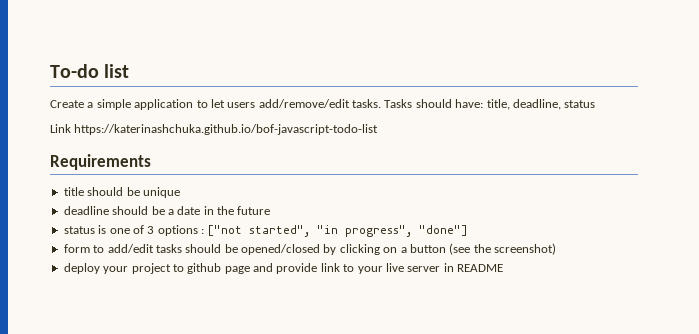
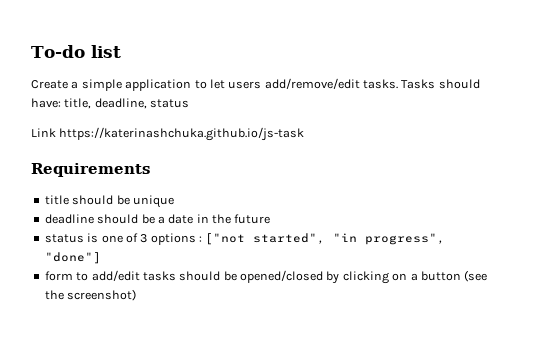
- Link https://katerinashchuka.github.io/bof-javascript-todo-list
+ Link https://katerinashchuka.github.io/js-task
- deploy your project to github page and provide link to your live server in README

